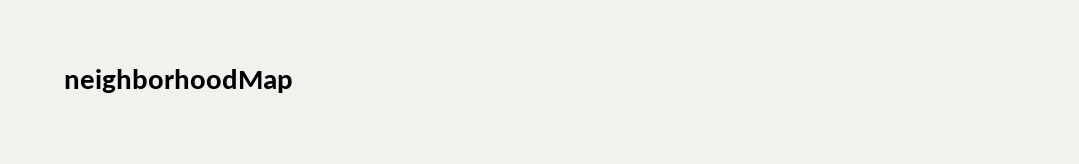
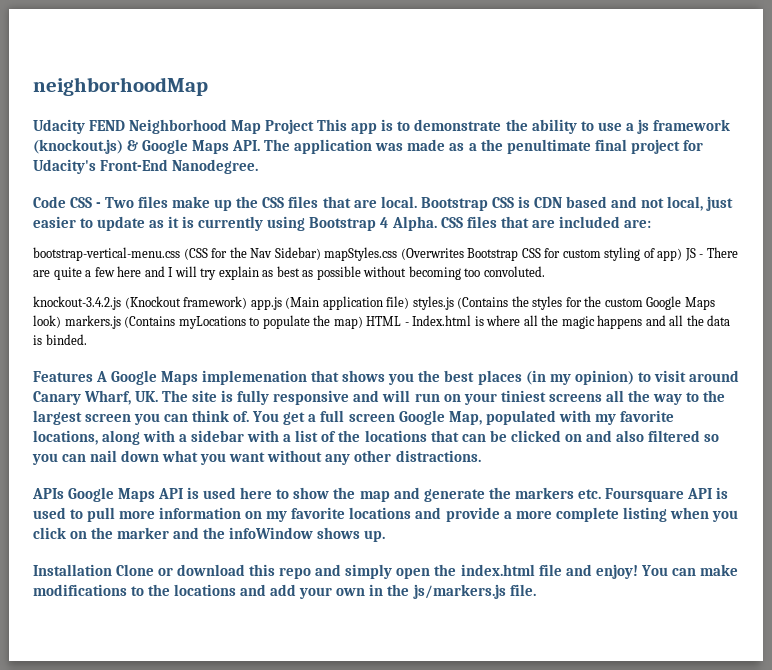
+ Udacity FEND Neighborhood Map Project This app is to demonstrate the ability to use a js framework (knockout.js) & Google Maps API. The application was made as a the penultimate final project for Udacity's Front-End Nanodegree.
+ Code CSS - Two files make up the CSS files that are local. Bootstrap CSS is CDN based and not local, just easier to update as it is currently using Bootstrap 4 Alpha. CSS files that are included are:
+ bootstrap-vertical-menu.css (CSS for the Nav Sidebar) mapStyles.css (Overwrites Bootstrap CSS for custom styling of app) JS - There are quite a few here and I will try explain as best as possible without becoming too convoluted.
+ knockout-3.4.2.js (Knockout framework) app.js (Main application file) styles.js (Contains the styles for the custom Google Maps look) markers.js (Contains myLocations to populate the map) HTML - Index.html is where all the magic happens and all the data is binded.
+ Features A Google Maps implemenation that shows you the best places (in my opinion) to visit around Canary Wharf, UK. The site is fully responsive and will run on your tiniest screens all the way to the largest screen you can think of. You get a full screen Google Map, populated with my favorite locations, along with a sidebar with a list of the locations that can be clicked on and also filtered so you can nail down what you want without any other distractions.
+ APIs Google Maps API is used here to show the map and generate the markers etc. Foursquare API is used to pull more information on my favorite locations and provide a more complete listing when you click on the marker and the infoWindow shows up.
+ Installation Clone or download this repo and simply open the index.html file and enjoy! You can make modifications to the locations and add your own in the js/markers.js file.

